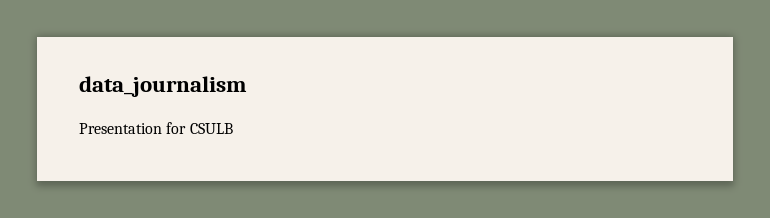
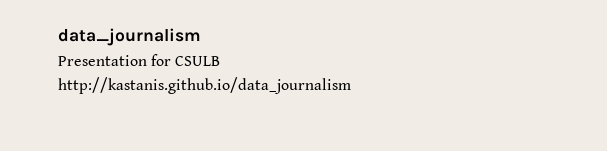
+ http://kastanis.github.io/data_journalism

